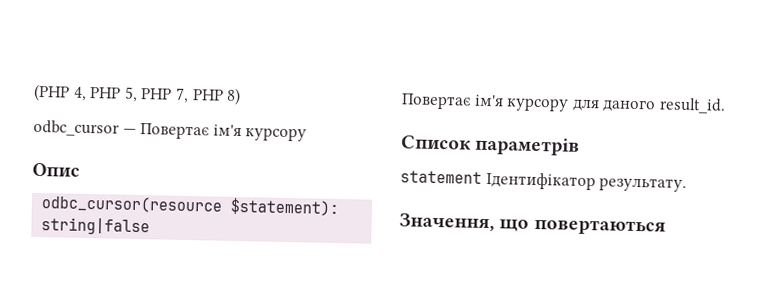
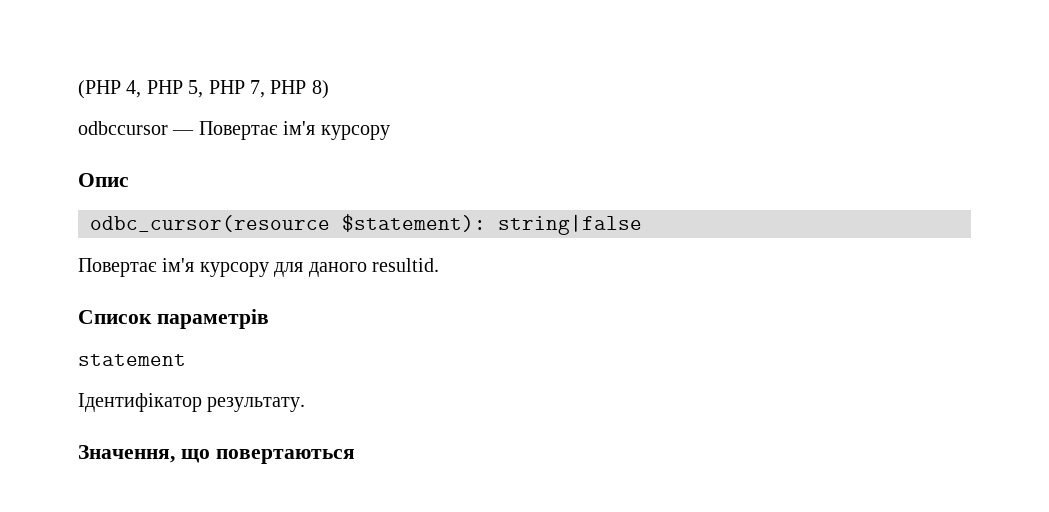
- odbc_cursor — Повертає ім'я курсору
+ odbccursor — Повертає ім'я курсору
- Повертає ім'я курсору для даного result_id.
+ Повертає ім'я курсору для даного resultid.
- statement Ідентифікатор результату.
+ statement
+ Ідентифікатор результату.

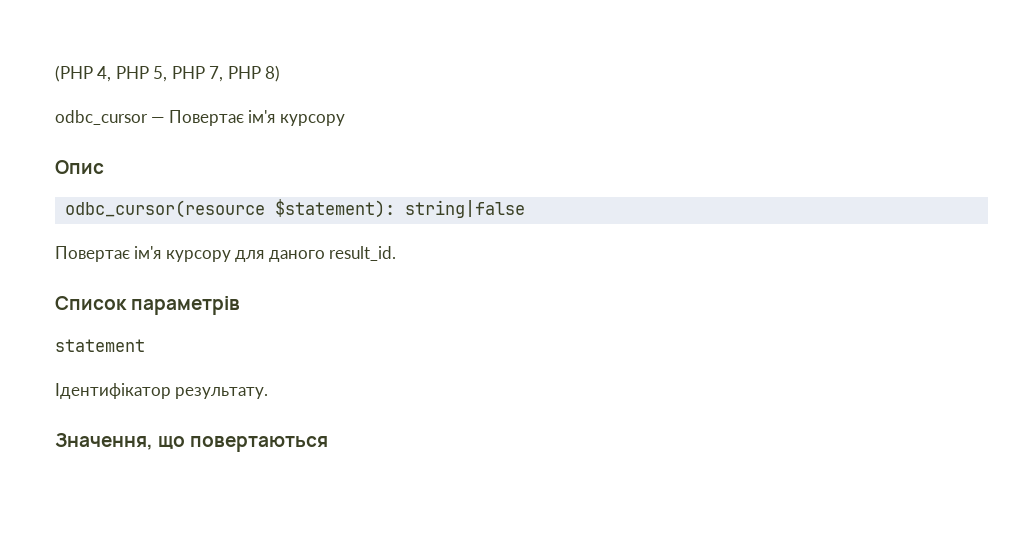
- odbccursor — Повертає ім'я курсору
+ odbc_cursor — Повертає ім'я курсору
- Повертає ім'я курсору для даного resultid.
+ Повертає ім'я курсору для даного result_id.

